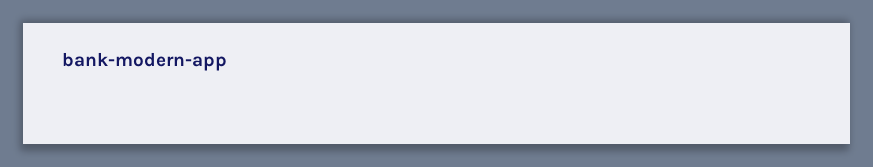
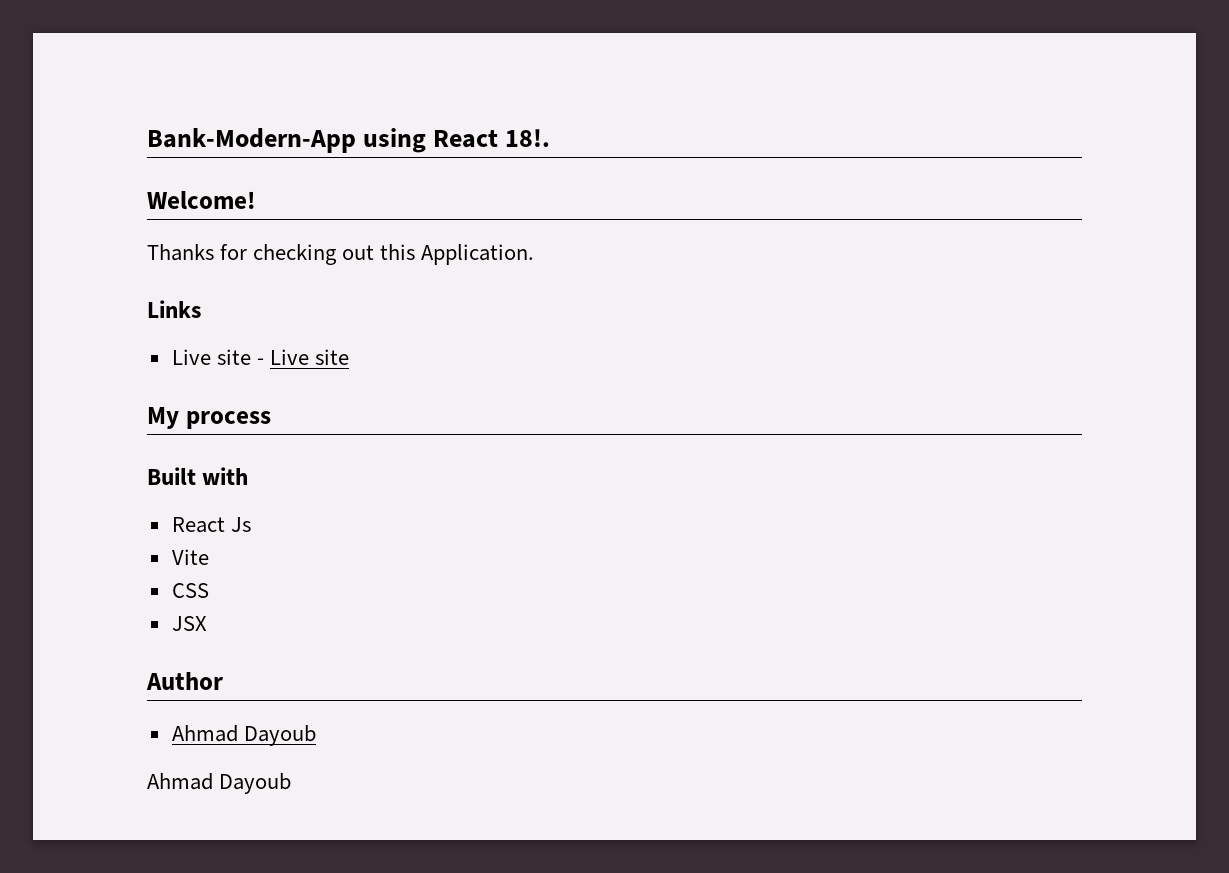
- bank-modern-app
+ Bank-Modern-App using React 18!.
+ Welcome!
+ Thanks for checking out this Application.
+ Links
+ Live site - Live site
+ My process
+ Built with
+ React Js
+ Vite
+ CSS
+ JSX
+ Author
+ Ahmad Dayoub
+ Ahmad Dayoub

